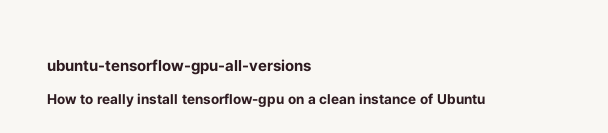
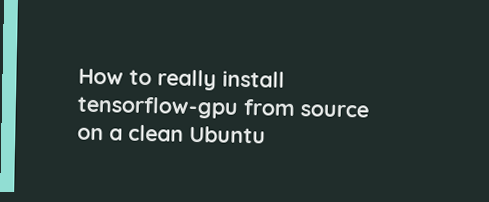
- ubuntu-tensorflow-gpu-all-versions
- How to really install tensorflow-gpu on a clean instance of Ubuntu
+ How to really install tensorflow-gpu from source on a clean Ubuntu

